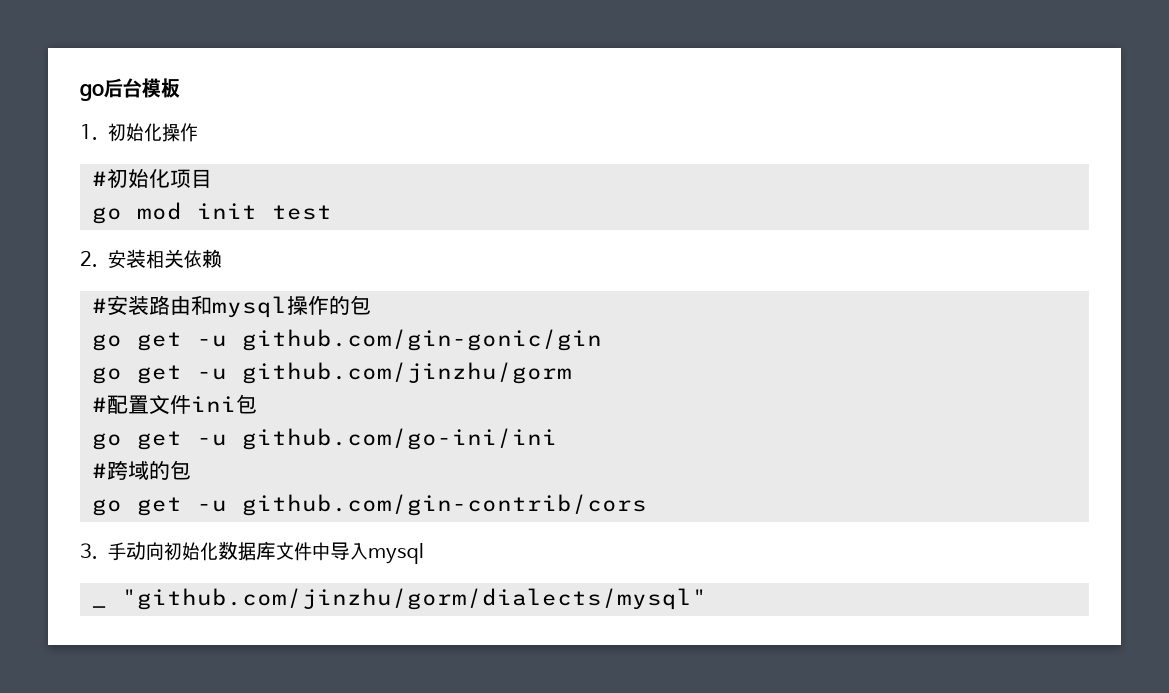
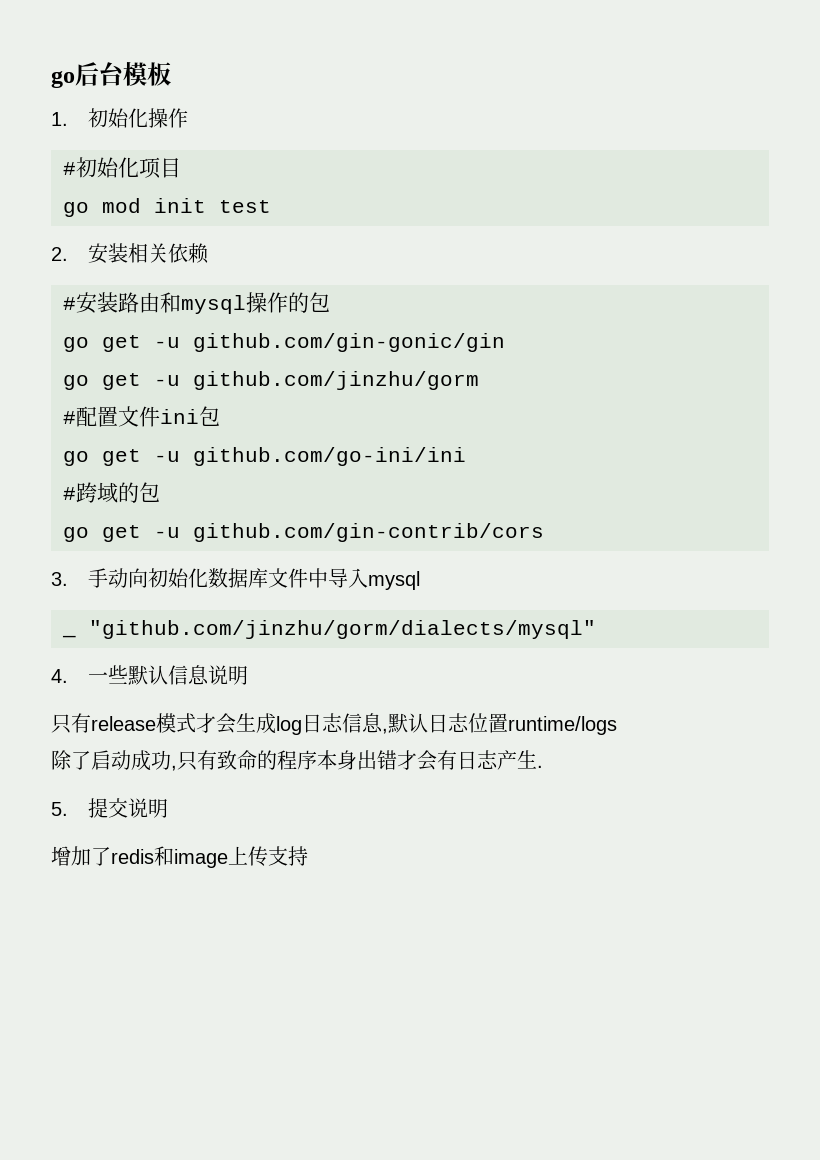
+ 4.一些默认信息说明
+ 只有release模式才会生成log日志信息,默认日志位置runtime/logs
+ 除了启动成功,只有致命的程序本身出错才会有日志产生.
+ 5.提交说明
+ 增加了redis和image上传支持

